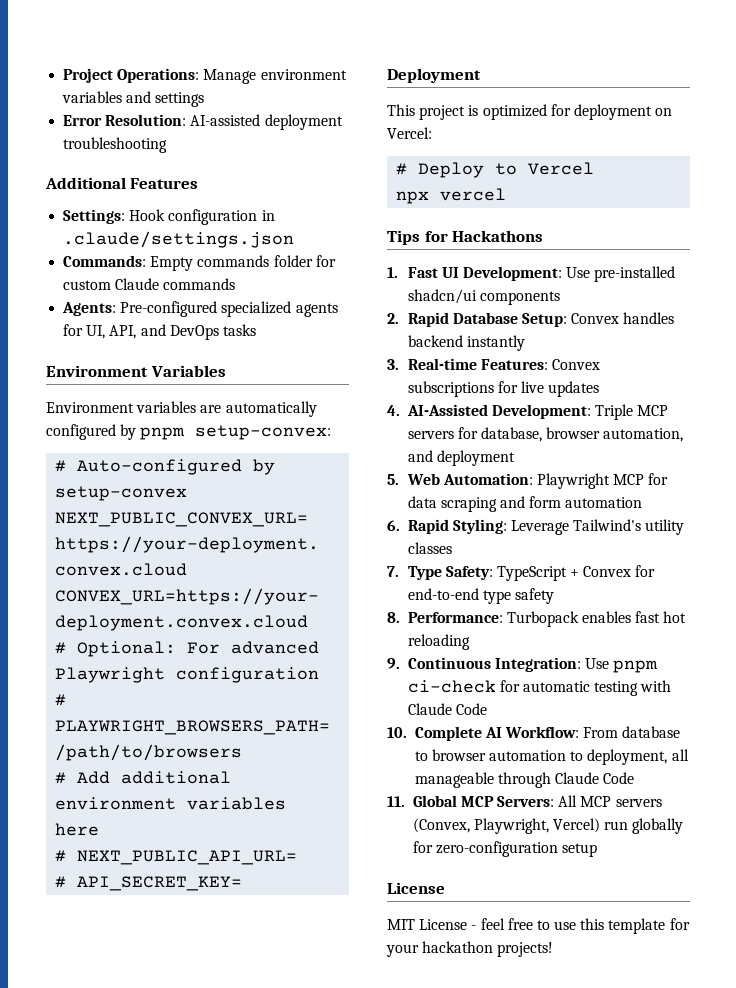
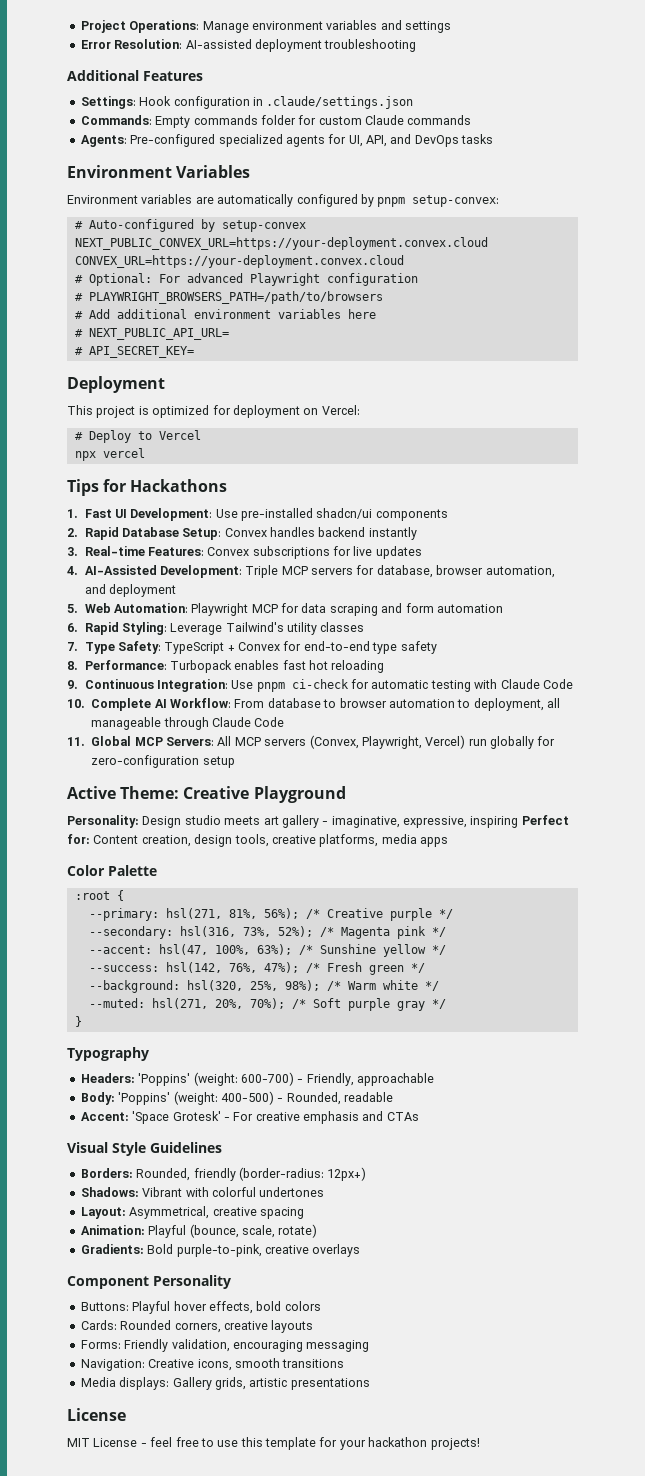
+ Active Theme: Creative Playground
+ Personality: Design studio meets art gallery - imaginative, expressive, inspiring Perfect for: Content creation, design tools, creative platforms, media apps
+ Color Palette
+ :root {
+ --primary: hsl(271, 81%, 56%); /* Creative purple */
+ --secondary: hsl(316, 73%, 52%); /* Magenta pink */
+ --accent: hsl(47, 100%, 63%); /* Sunshine yellow */
+ --success: hsl(142, 76%, 47%); /* Fresh green */
+ --background: hsl(320, 25%, 98%); /* Warm white */
+ --muted: hsl(271, 20%, 70%); /* Soft purple gray */
+ }
+ Typography
+ Headers: 'Poppins' (weight: 600-700) - Friendly, approachable
+ Body: 'Poppins' (weight: 400-500) - Rounded, readable
+ Accent: 'Space Grotesk' - For creative emphasis and CTAs
+ Visual Style Guidelines
+ Borders: Rounded, friendly (border-radius: 12px+)
+ Shadows: Vibrant with colorful undertones
+ Layout: Asymmetrical, creative spacing
+ Animation: Playful (bounce, scale, rotate)
+ Gradients: Bold purple-to-pink, creative overlays
+ Component Personality
+ Buttons: Playful hover effects, bold colors
+ Cards: Rounded corners, creative layouts
+ Forms: Friendly validation, encouraging messaging
+ Navigation: Creative icons, smooth transitions
+ Media displays: Gallery grids, artistic presentations

